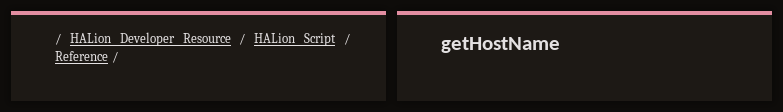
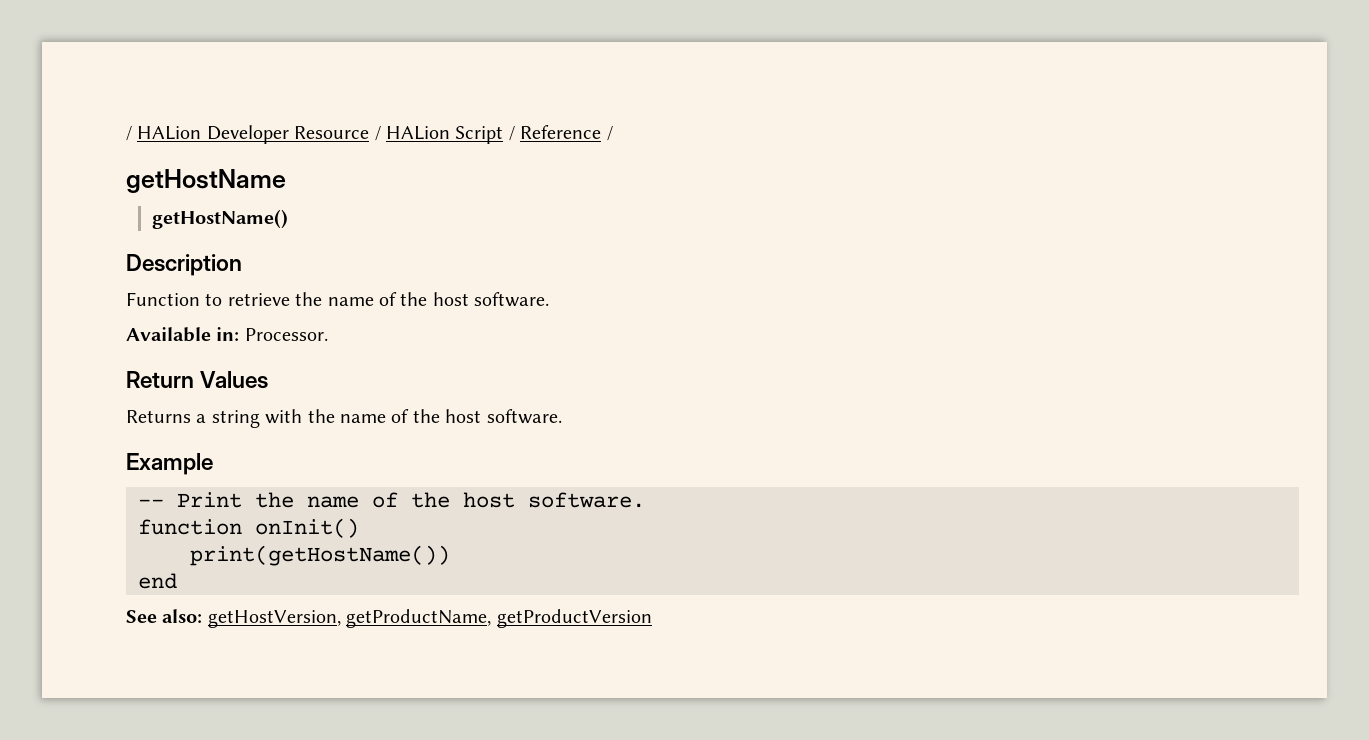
+ getHostName()
+ Description
+ Function to retrieve the name of the host software.
+ Available in: Processor.
+ Return Values
+ Returns a string with the name of the host software.
+ Example
+ -- Print the name of the host software.
+ function onInit()
+ print(getHostName())
+ end
+ See also: getHostVersion, getProductName, getProductVersion

